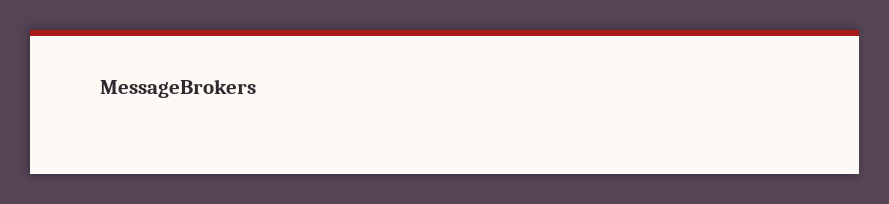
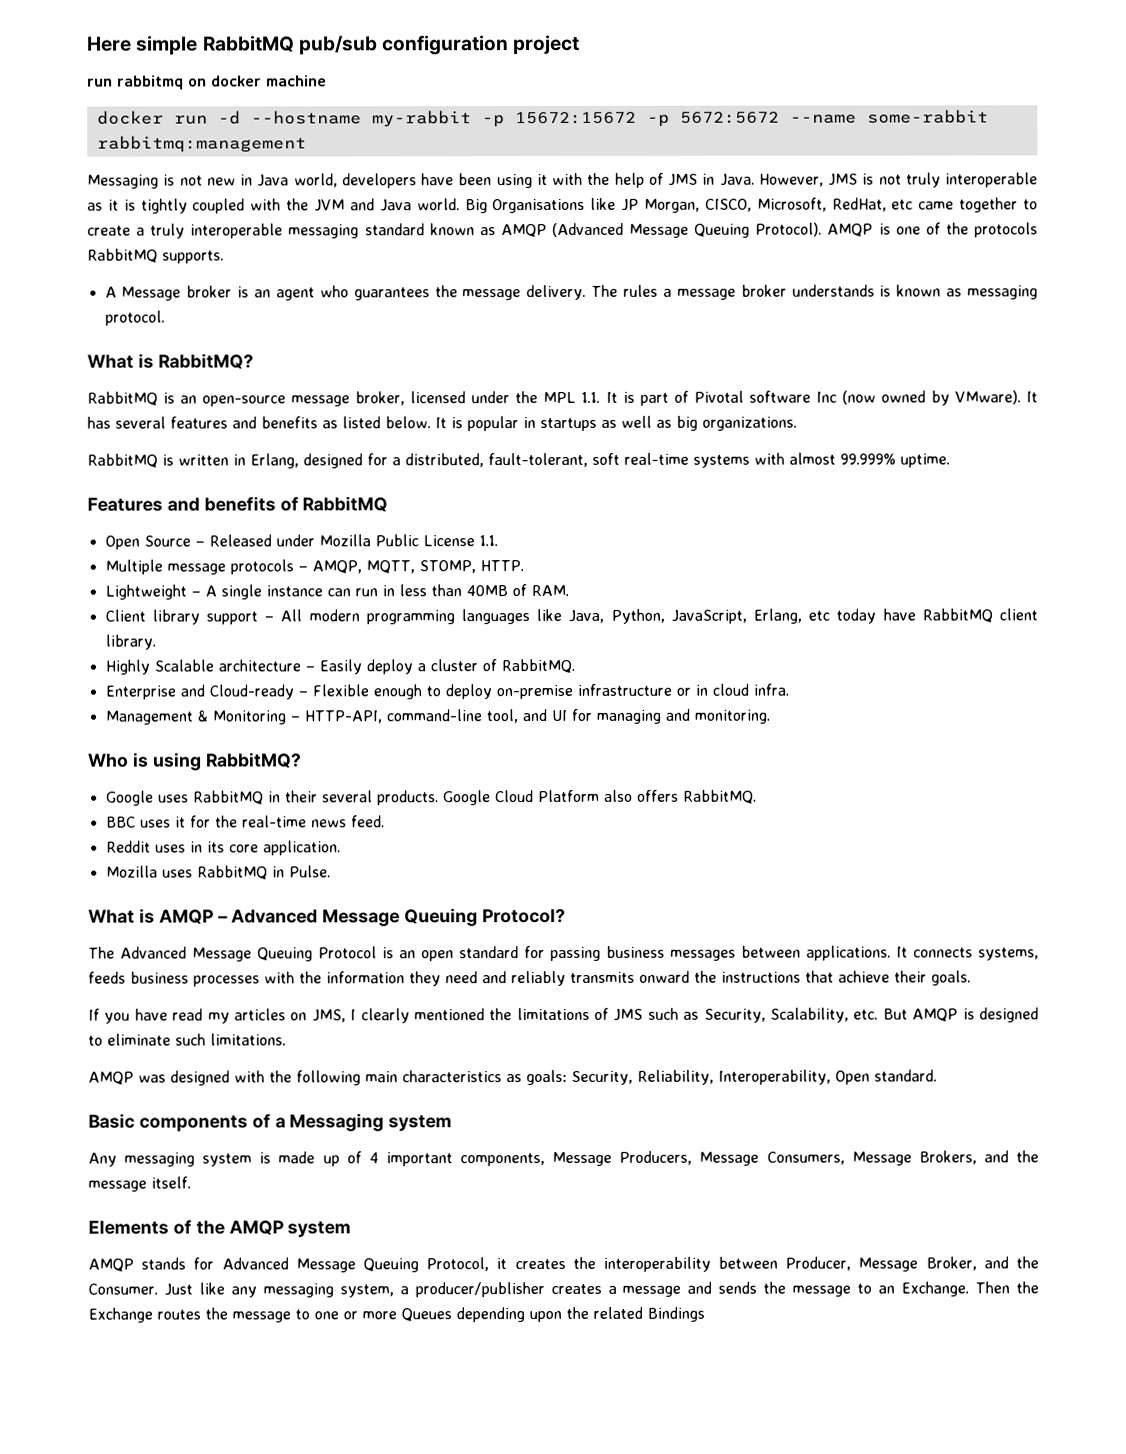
- MessageBrokers
+ Here simple RabbitMQ pub/sub configuration project
+ run rabbitmq on docker machine
+ docker run -d --hostname my-rabbit -p 15672:15672 -p 5672:5672 --name some-rabbit rabbitmq:management
+ Messaging is not new in Java world, developers have been using it with the help of JMS in Java. However, JMS is not truly interoperable as it is tightly coupled with the JVM and Java world. Big Organisations like JP Morgan, CISCO, Microsoft, RedHat, etc came together to create a truly interoperable messaging standard known as AMQP (Advanced Message Queuing Protocol). AMQP is one of the protocols RabbitMQ supports.
+ A Message broker is an agent who guarantees the message delivery. The rules a message broker understands is known as messaging protocol.
+ What is RabbitMQ?
+ RabbitMQ is an open-source message broker, licensed under the MPL 1.1. It is part of Pivotal software Inc (now owned by VMware). It has several features and benefits as listed below. It is popular in startups as well as big organizations.
+ RabbitMQ is written in Erlang, designed for a distributed, fault-tolerant, soft real-time systems with almost 99.999% uptime.
+ Features and benefits of RabbitMQ
+ Open Source – Released under Mozilla Public License 1.1.
+ Multiple message protocols – AMQP, MQTT, STOMP, HTTP.
+ Lightweight – A single instance can run in less than 40MB of RAM.
+ Client library support – All modern programming languages like Java, Python, JavaScript, Erlang, etc today have RabbitMQ client library.
+ Highly Scalable architecture – Easily deploy a cluster of RabbitMQ.
+ Enterprise and Cloud-ready – Flexible enough to deploy on-premise infrastructure or in cloud infra.
+ Management & Monitoring – HTTP-API, command-line tool, and UI for managing and monitoring.
+ Who is using RabbitMQ?
+ Google uses RabbitMQ in their several products. Google Cloud Platform also offers RabbitMQ.
+ BBC uses it for the real-time news feed.
+ Reddit uses in its core application.
+ Mozilla uses RabbitMQ in Pulse.
+ What is AMQP – Advanced Message Queuing Protocol?
+ The Advanced Message Queuing Protocol is an open standard for passing business messages between applications. It connects systems, feeds business processes with the information they need and reliably transmits onward the instructions that achieve their goals.
+ If you have read my articles on JMS, I clearly mentioned the limitations of JMS such as Security, Scalability, etc. But AMQP is designed to eliminate such limitations.
+ AMQP was designed with the following main characteristics as goals: Security, Reliability, Interoperability, Open standard.
+ Basic components of a Messaging system
+ Any messaging system is made up of 4 important components, Message Producers, Message Consumers, Message Brokers, and the message itself.
+ Elements of the AMQP system
+ AMQP stands for Advanced Message Queuing Protocol, it creates the interoperability between Producer, Message Broker, and the Consumer. Just like any messaging system, a producer/publisher creates a message and sends the message to an Exchange. Then the Exchange routes the message to one or more Queues depending upon the related Bindings

